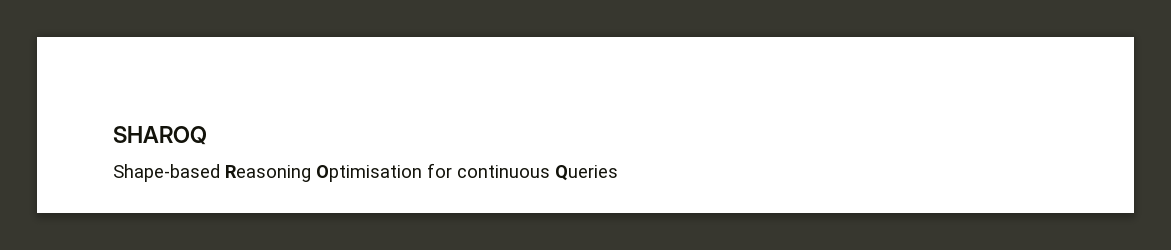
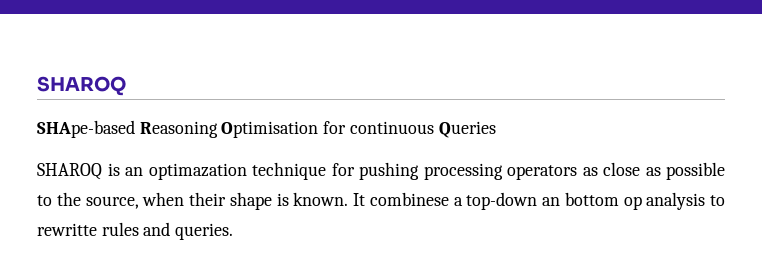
- Shape-based Reasoning Optimisation for continuous Queries
+ SHApe-based Reasoning Optimisation for continuous Queries
+ SHAROQ is an optimazation technique for pushing processing operators as close as possible to the source, when their shape is known. It combinese a top-down an bottom op analysis to rewritte rules and queries.

